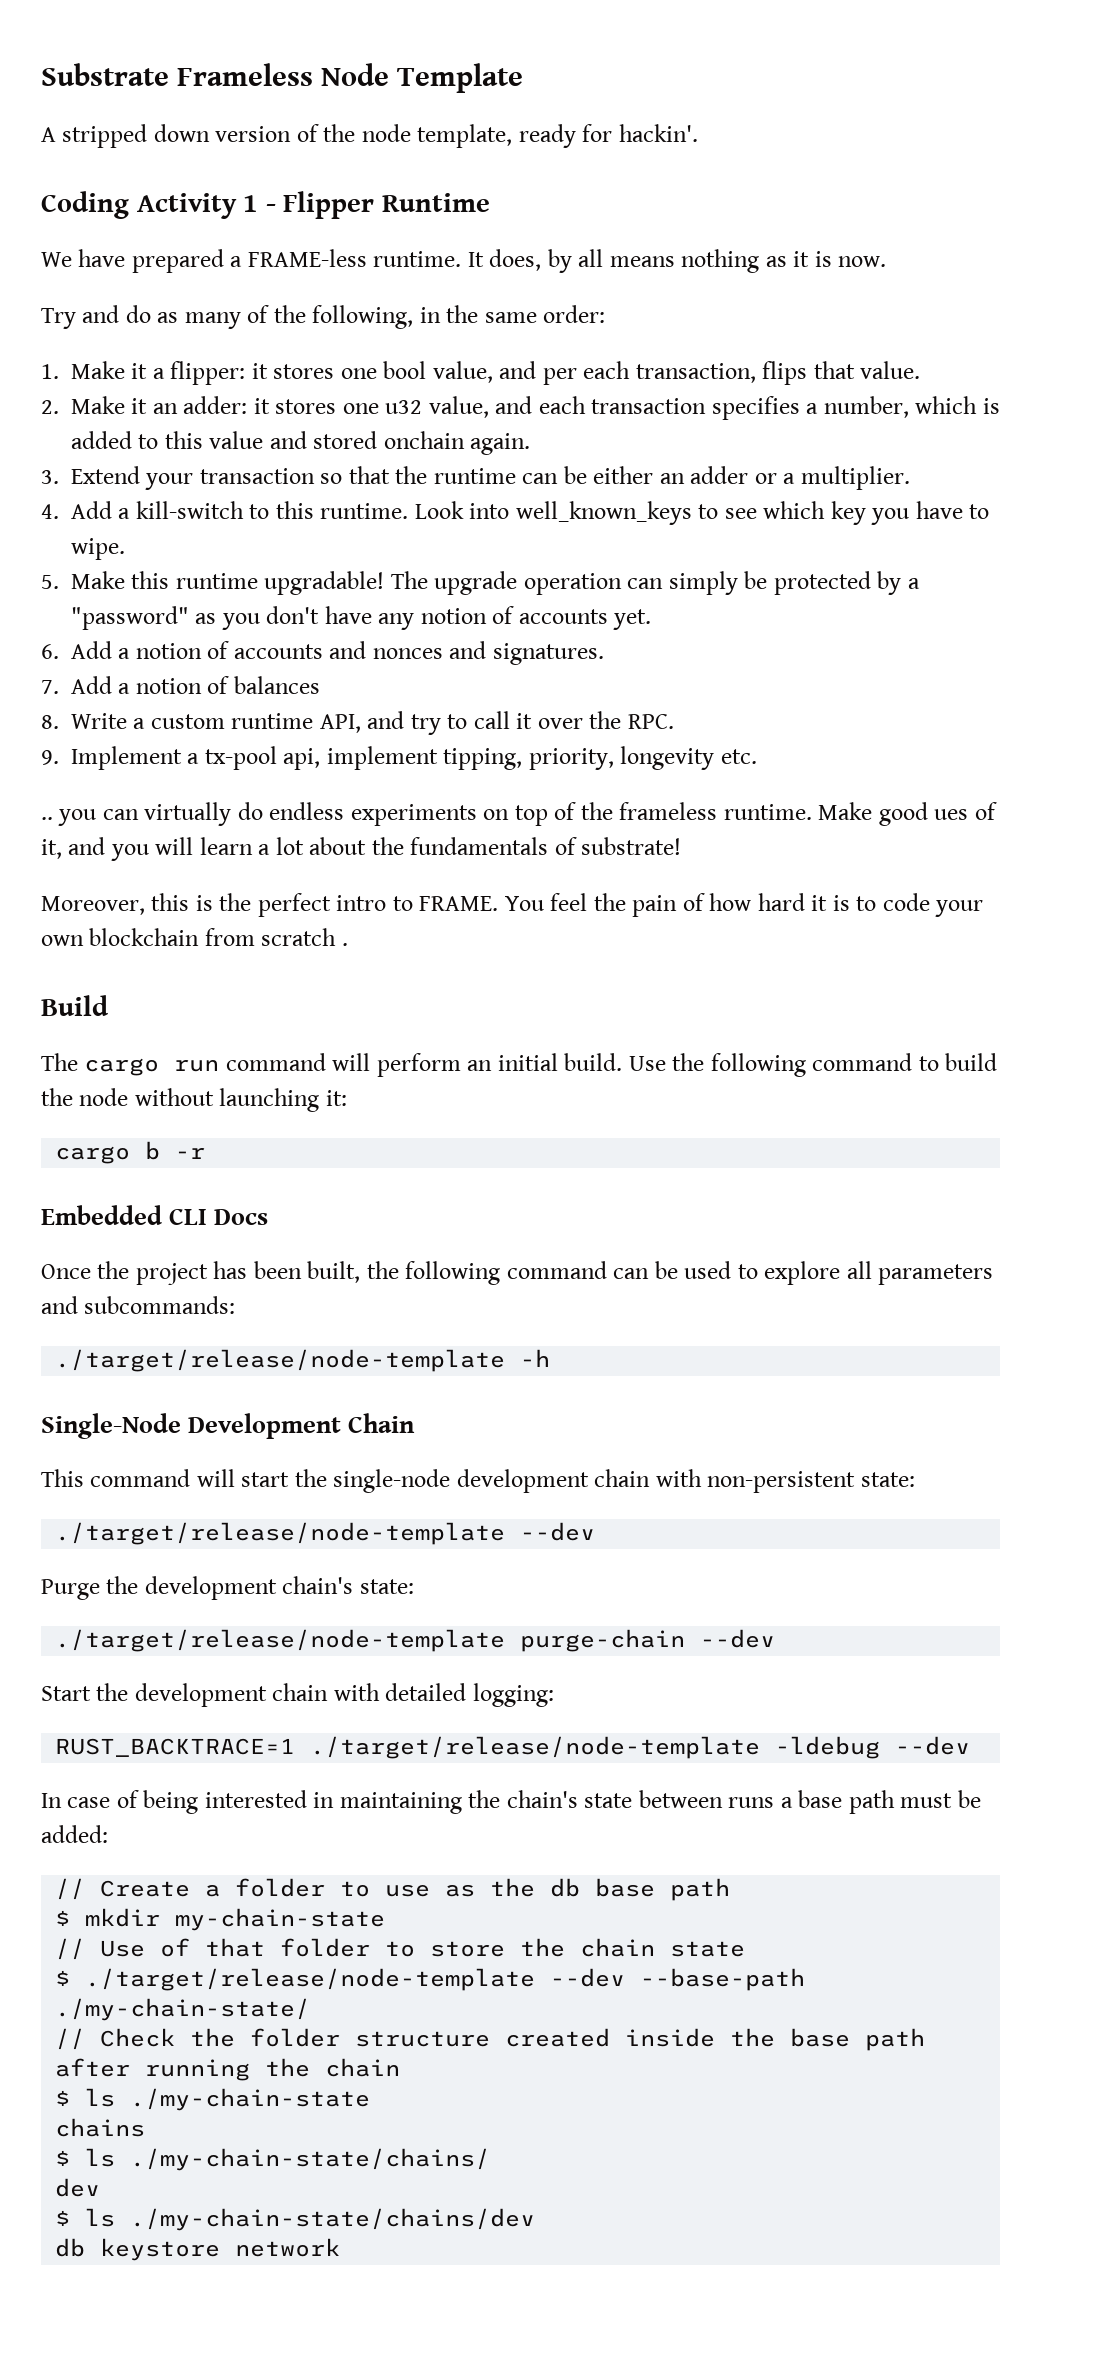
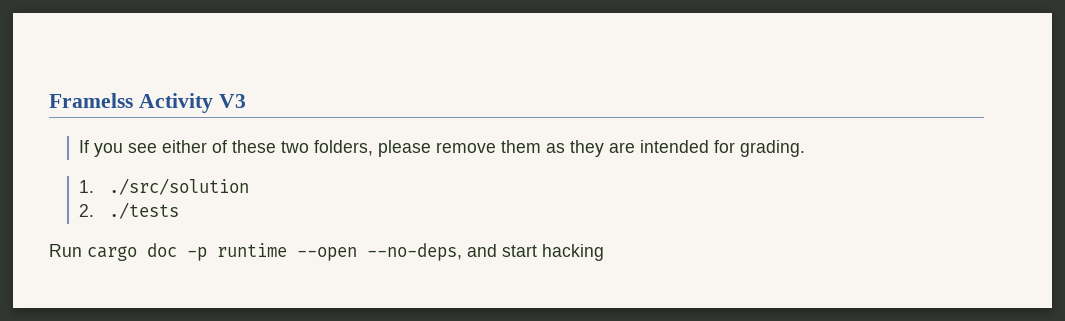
- Substrate Frameless Node Template
- A stripped down version of the node template, ready for hackin'.
- Coding Activity 1 - Flipper Runtime
- We have prepared a FRAME-less runtime. It does, by all means nothing as it is now.
- Try and do as many of the following, in the same order:
- 1. Make it a flipper: it stores one bool value, and per each transaction, flips that value.
- 2. Make it an adder: it stores one u32 value, and each transaction specifies a number, which is added to this value and stored onchain again.
- 3. Extend your transaction so that the runtime can be either an adder or a multiplier.
- 4. Add a kill-switch to this runtime. Look into well_known_keys to see which key you have to wipe.
- 5. Make this runtime upgradable! The upgrade operation can simply be protected by a "password" as you don't have any notion of accounts yet.
- 6. Add a notion of accounts and nonces and signatures.
- 7. Add a notion of balances
- 8. Write a custom runtime API, and try to call it over the RPC.
- 9. Implement a tx-pool api, implement tipping, priority, longevity etc.
- .. you can virtually do endless experiments on top of the frameless runtime. Make good ues of it, and you will learn a lot about the fundamentals of substrate!
- Moreover, this is the perfect intro to FRAME. You feel the pain of how hard it is to code your own blockchain from scratch .
- Build
- The cargo run command will perform an initial build. Use the following command to build the node without launching it:
- cargo b -r
- Embedded CLI Docs
- Once the project has been built, the following command can be used to explore all parameters and subcommands:
- ./target/release/node-template -h
- Single-Node Development Chain
- This command will start the single-node development chain with non-persistent state:
- ./target/release/node-template --dev
- Purge the development chain's state:
- ./target/release/node-template purge-chain --dev
- Start the development chain with detailed logging:
- RUST_BACKTRACE=1 ./target/release/node-template -ldebug --dev
- In case of being interested in maintaining the chain's state between runs a base path must be added:
- // Create a folder to use as the db base path
- $ mkdir my-chain-state
- // Use of that folder to store the chain state
- $ ./target/release/node-template --dev --base-path ./my-chain-state/
- // Check the folder structure created inside the base path after running the chain
- $ ls ./my-chain-state
- chains
- $ ls ./my-chain-state/chains/
- dev
- $ ls ./my-chain-state/chains/dev
- db keystore network
+ Framelss Activity V3
+ If you see either of these two folders, please remove them as they are intended for grading.
+ 1. ./src/solution
+ 2. ./tests
+ Run cargo doc -p runtime --open --no-deps, and start hacking

